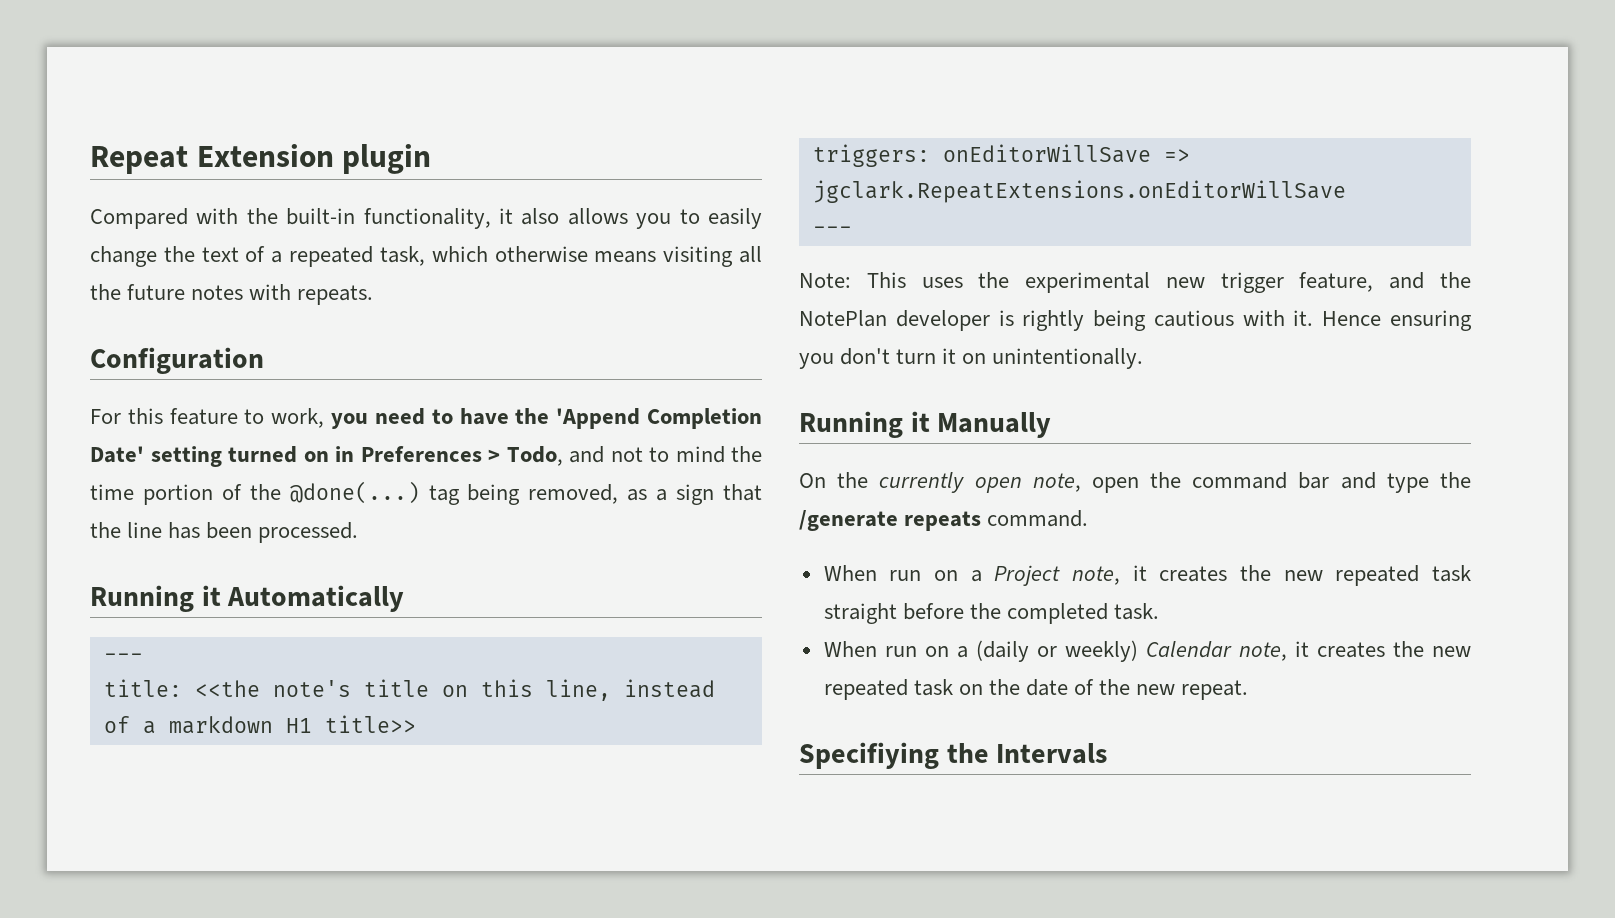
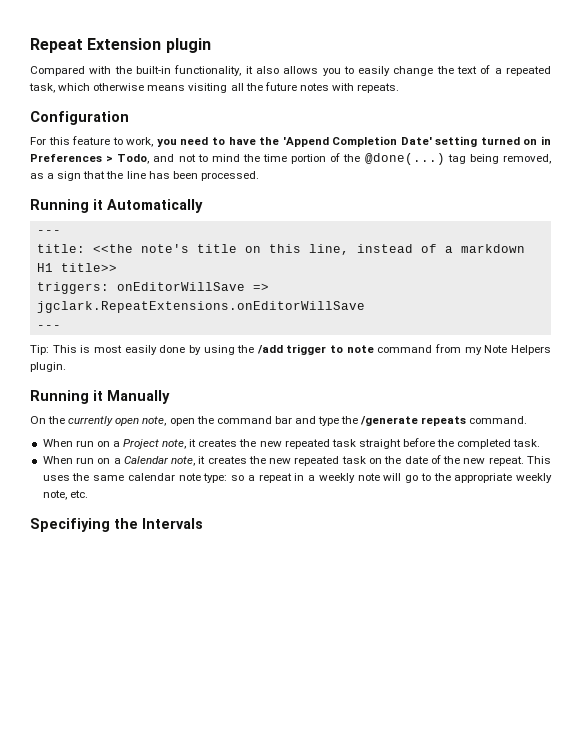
- Note: This uses the experimental new trigger feature, and the NotePlan developer is rightly being cautious with it. Hence ensuring you don't turn it on unintentionally.
+ Tip: This is most easily done by using the /add trigger to note command from my Note Helpers plugin.
- When run on a (daily or weekly) Calendar note, it creates the new repeated task on the date of the new repeat.
+ When run on a Calendar note, it creates the new repeated task on the date of the new repeat. This uses the same calendar note type: so a repeat in a weekly note will go to the appropriate weekly note, etc.

